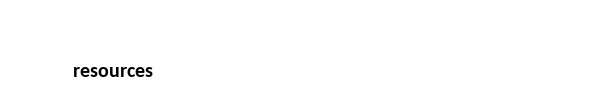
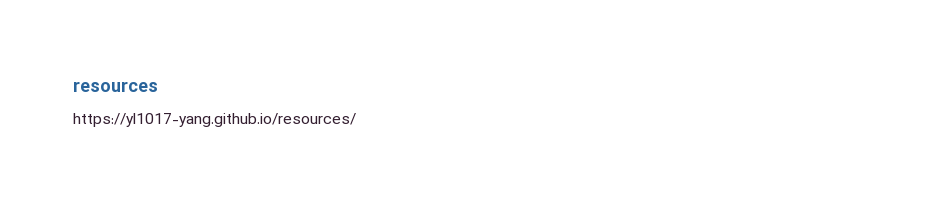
+ https://yl1017-yang.github.io/resources/

